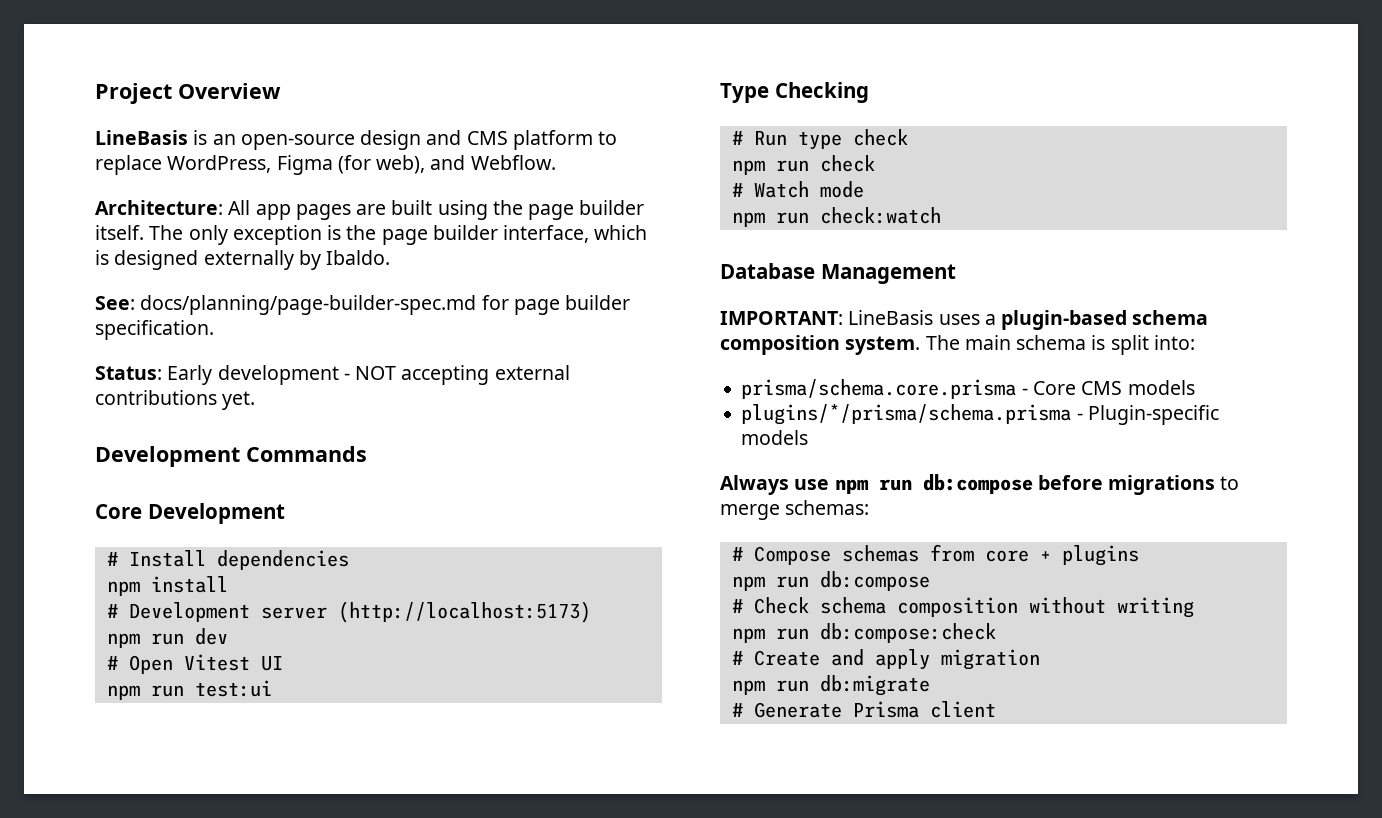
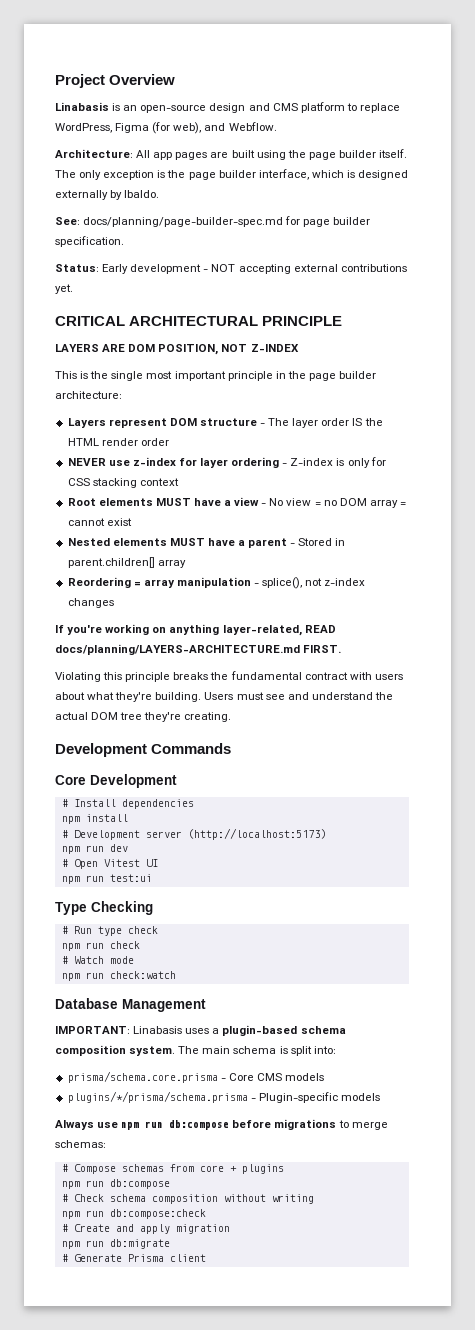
- LineBasis is an open-source design and CMS platform to replace WordPress, Figma (for web), and Webflow.
+ Linabasis is an open-source design and CMS platform to replace WordPress, Figma (for web), and Webflow.
+ CRITICAL ARCHITECTURAL PRINCIPLE
+ LAYERS ARE DOM POSITION, NOT Z-INDEX
+ This is the single most important principle in the page builder architecture:
+ Layers represent DOM structure - The layer order IS the HTML render order
+ NEVER use z-index for layer ordering - Z-index is only for CSS stacking context
+ Root elements MUST have a view - No view = no DOM array = cannot exist
+ Nested elements MUST have a parent - Stored in parent.children[] array
+ Reordering = array manipulation - splice(), not z-index changes
+ If you're working on anything layer-related, READ docs/planning/LAYERS-ARCHITECTURE.md FIRST.
+ Violating this principle breaks the fundamental contract with users about what they're building. Users must see and understand the actual DOM tree they're creating.
- IMPORTANT: LineBasis uses a plugin-based schema composition system.
+ IMPORTANT: Linabasis uses a plugin-based schema composition system.

